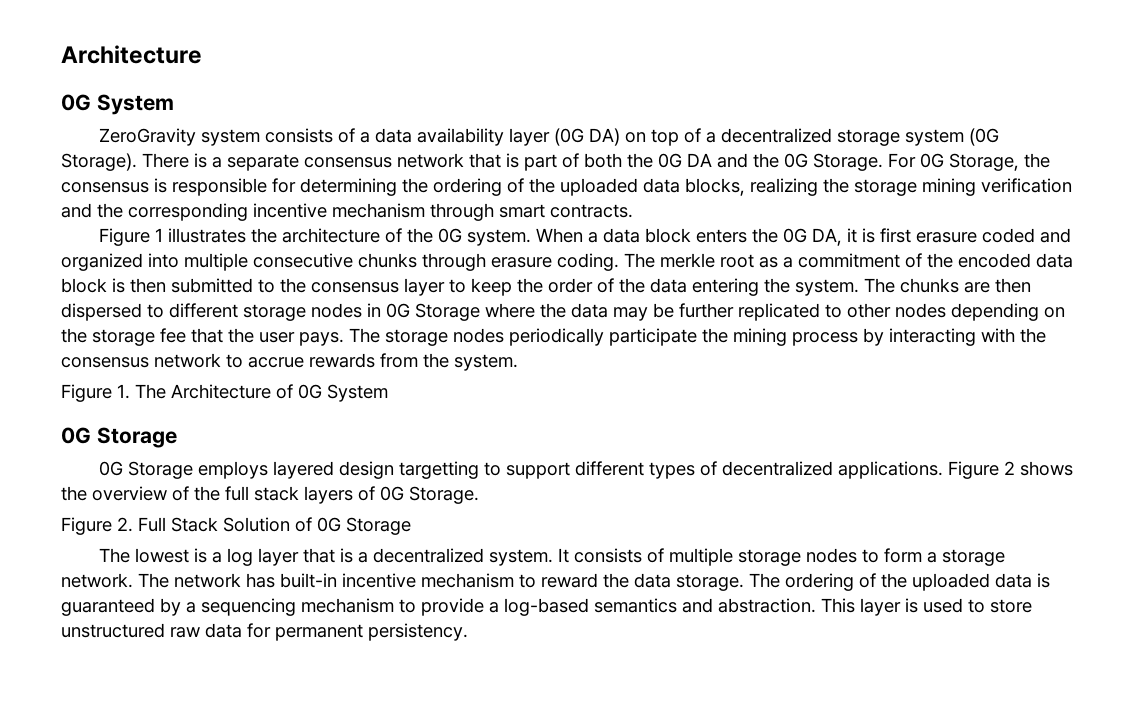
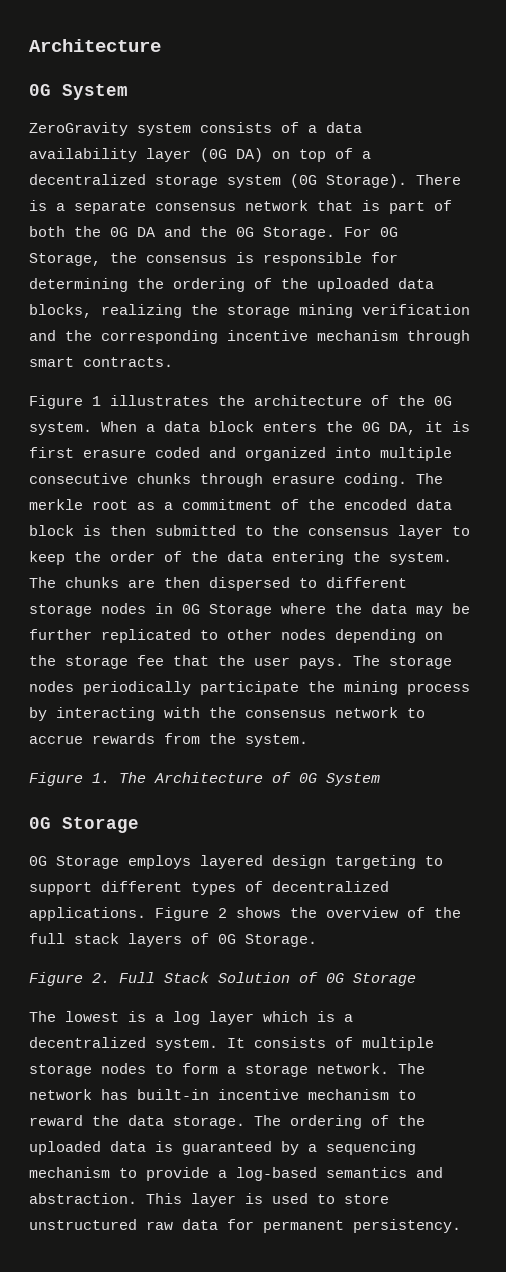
- 0G Storage employs layered design targetting to support different types of decentralized applications.
+ 0G Storage employs layered design targeting to support different types of decentralized applications.
- The lowest is a log layer that is a decentralized system.
+ The lowest is a log layer which is a decentralized system.

